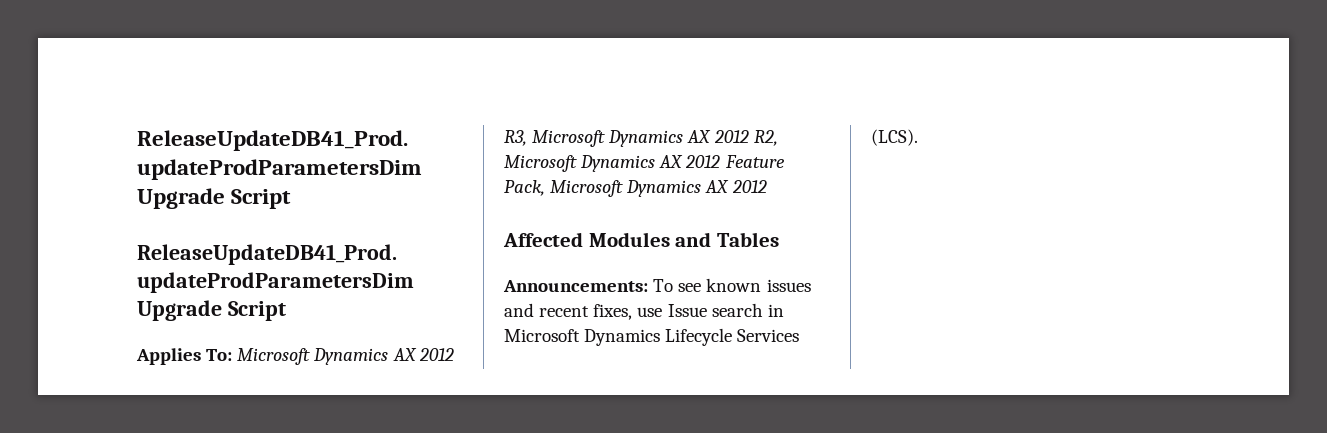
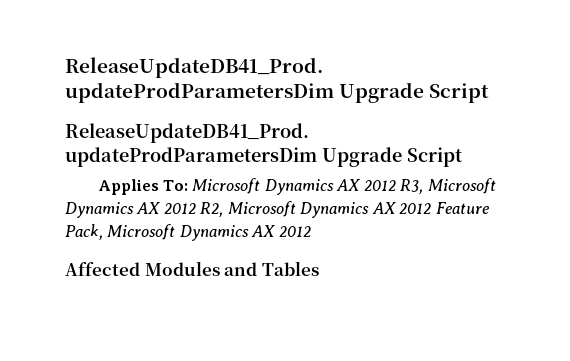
- Announcements: To see known issues and recent fixes, use Issue search in Microsoft Dynamics Lifecycle Services (LCS).

